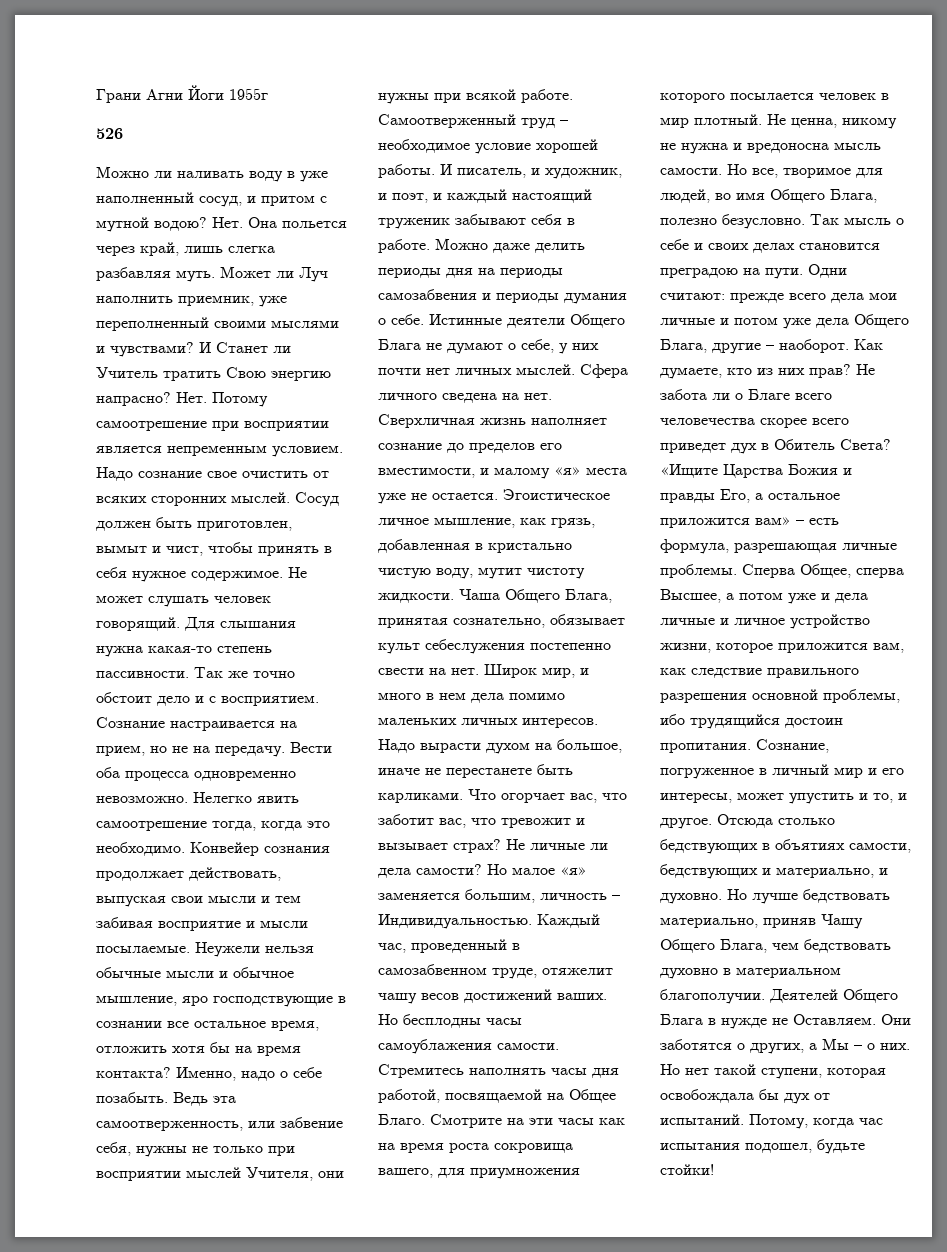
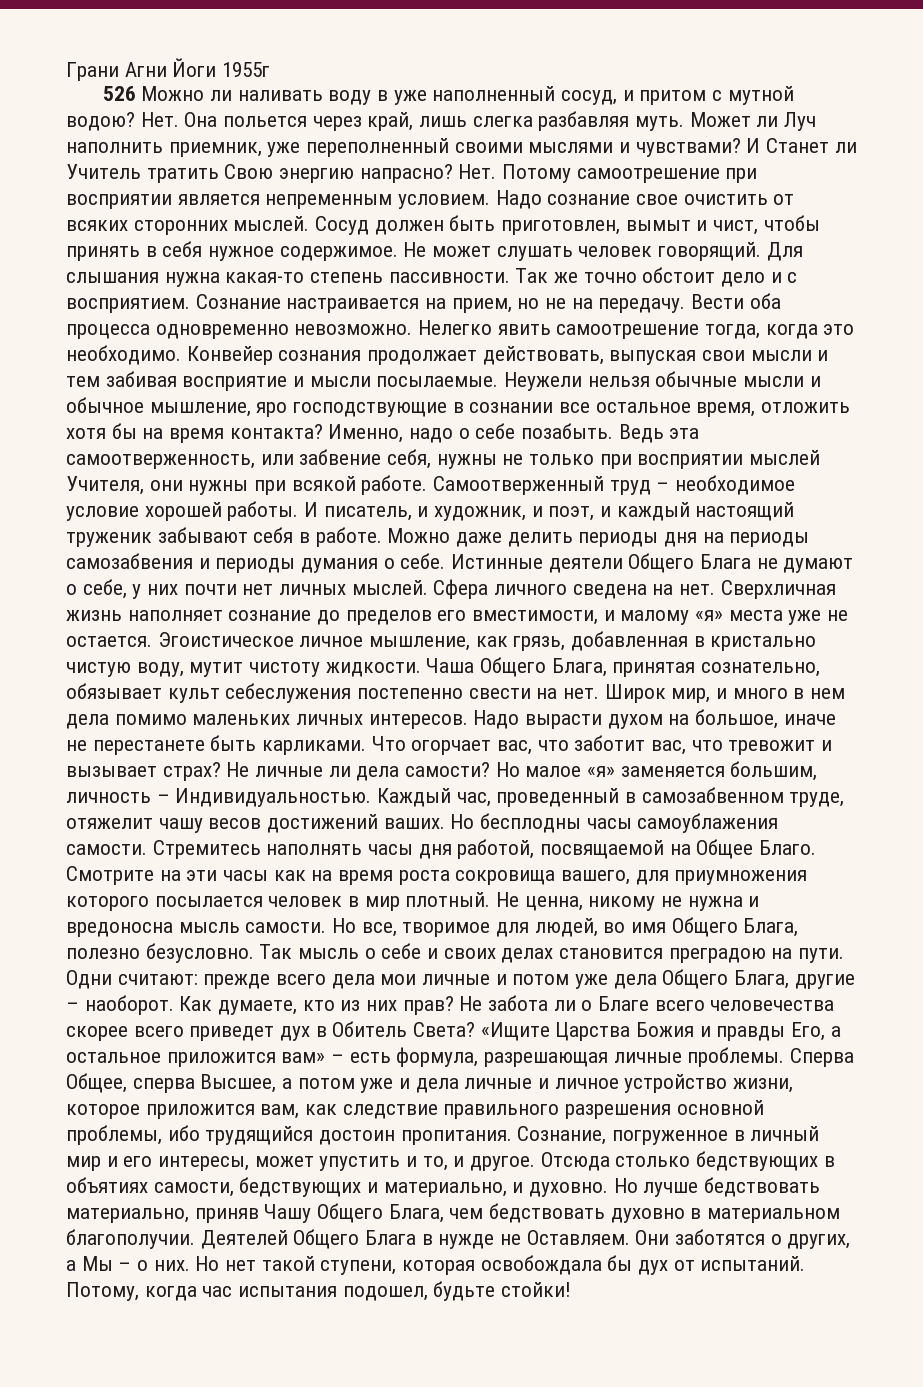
- 526
- Можно ли наливать воду в уже наполненный сосуд, и притом с мутной водою?
+ 526 Можно ли наливать воду в уже наполненный сосуд, и притом с мутной водою?

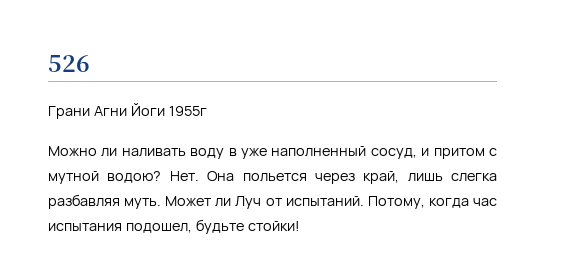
+ 526
- 526 Можно ли наливать воду в уже наполненный сосуд, и притом с мутной водою?
+ Можно ли наливать воду в уже наполненный сосуд, и притом с мутной водою?
- Может ли Луч наполнить приемник, уже переполненный своими мыслями и чувствами? И Станет ли Учитель тратить Свою энергию напрасно? Нет. Потому самоотрешение при восприятии является непременным условием. Надо сознание свое очистить от всяких сторонних мыслей. Сосуд должен быть приготовлен, вымыт и чист, чтобы принять в себя нужное содержимое. Не может слушать человек говорящий. Для слышания нужна какая-то степень пассивности. Так же точно обстоит дело и с восприятием. Сознание настраивается на прием, но не на передачу. Вести оба процесса одновременно невозможно. Нелегко явить самоотрешение тогда, когда это необходимо. Конвейер сознания продолжает действовать, выпуская свои мысли и тем забивая восприятие и мысли посылаемые. Неужели нельзя обычные мысли и обычное мышление, яро господствующие в сознании все остальное время, отложить хотя бы на время контакта? Именно, надо о себе позабыть. Ведь эта самоотверженность, или забвение себя, нужны не только при восприятии мыслей Учителя, они нужны при всякой работе. Самоотверженный труд – необходимое условие хорошей работы. И писатель, и художник, и поэт, и каждый настоящий труженик забывают себя в работе. Можно даже делить периоды дня на периоды самозабвения и периоды думания о себе. Истинные деятели Общего Блага не думают о себе, у них почти нет личных мыслей. Сфера личного сведена на нет. Сверхличная жизнь наполняет сознание до пределов его вместимости, и малому «я» места уже не остается. Эгоистическое личное мышление, как грязь, добавленная в кристально чистую воду, мутит чистоту жидкости. Чаша Общего Блага, принятая сознательно, обязывает культ себеслужения постепенно свести на нет. Широк мир, и много в нем дела помимо маленьких личных интересов. Надо вырасти духом на большое, иначе не перестанете быть карликами. Что огорчает вас, что заботит вас, что тревожит и вызывает страх? Не личные ли дела самости? Но малое «я» заменяется большим, личность – Индивидуальностью. Каждый час, проведенный в самозабвенном труде, отяжелит чашу весов достижений ваших. Но бесплодны часы самоублажения самости. Стремитесь наполнять часы дня работой, посвящаемой на Общее Благо. Смотрите на эти часы как на время роста сокровища вашего, для приумножения которого посылается человек в мир плотный. Не ценна, никому не нужна и вредоносна мысль самости. Но все, творимое для людей, во имя Общего Блага, полезно безусловно. Так мысль о себе и своих делах становится преградою на пути. Одни считают: прежде всего дела мои личные и потом уже дела Общего Блага, другие – наоборот. Как думаете, кто из них прав? Не забота ли о Благе всего человечества скорее всего приведет дух в Обитель Света? «Ищите Царства Божия и правды Его, а остальное приложится вам» – есть формула, разрешающая личные проблемы. Сперва Общее, сперва Высшее, а потом уже и дела личные и личное устройство жизни, которое приложится вам, как следствие правильного разрешения основной проблемы, ибо трудящийся достоин пропитания. Сознание, погруженное в личный мир и его интересы, может упустить и то, и другое. Отсюда столько бедствующих в объятиях самости, бедствующих и материально, и духовно. Но лучше бедствовать материально, приняв Чашу Общего Блага, чем бедствовать духовно в материальном благополучии. Деятелей Общего Блага в нужде не Оставляем. Они заботятся о других, а Мы – о них. Но нет такой ступени, которая освобождала бы дух от испытаний.
+ Может ли Луч от испытаний.

